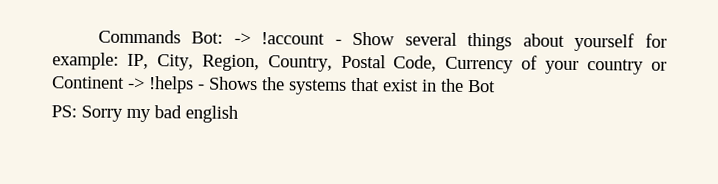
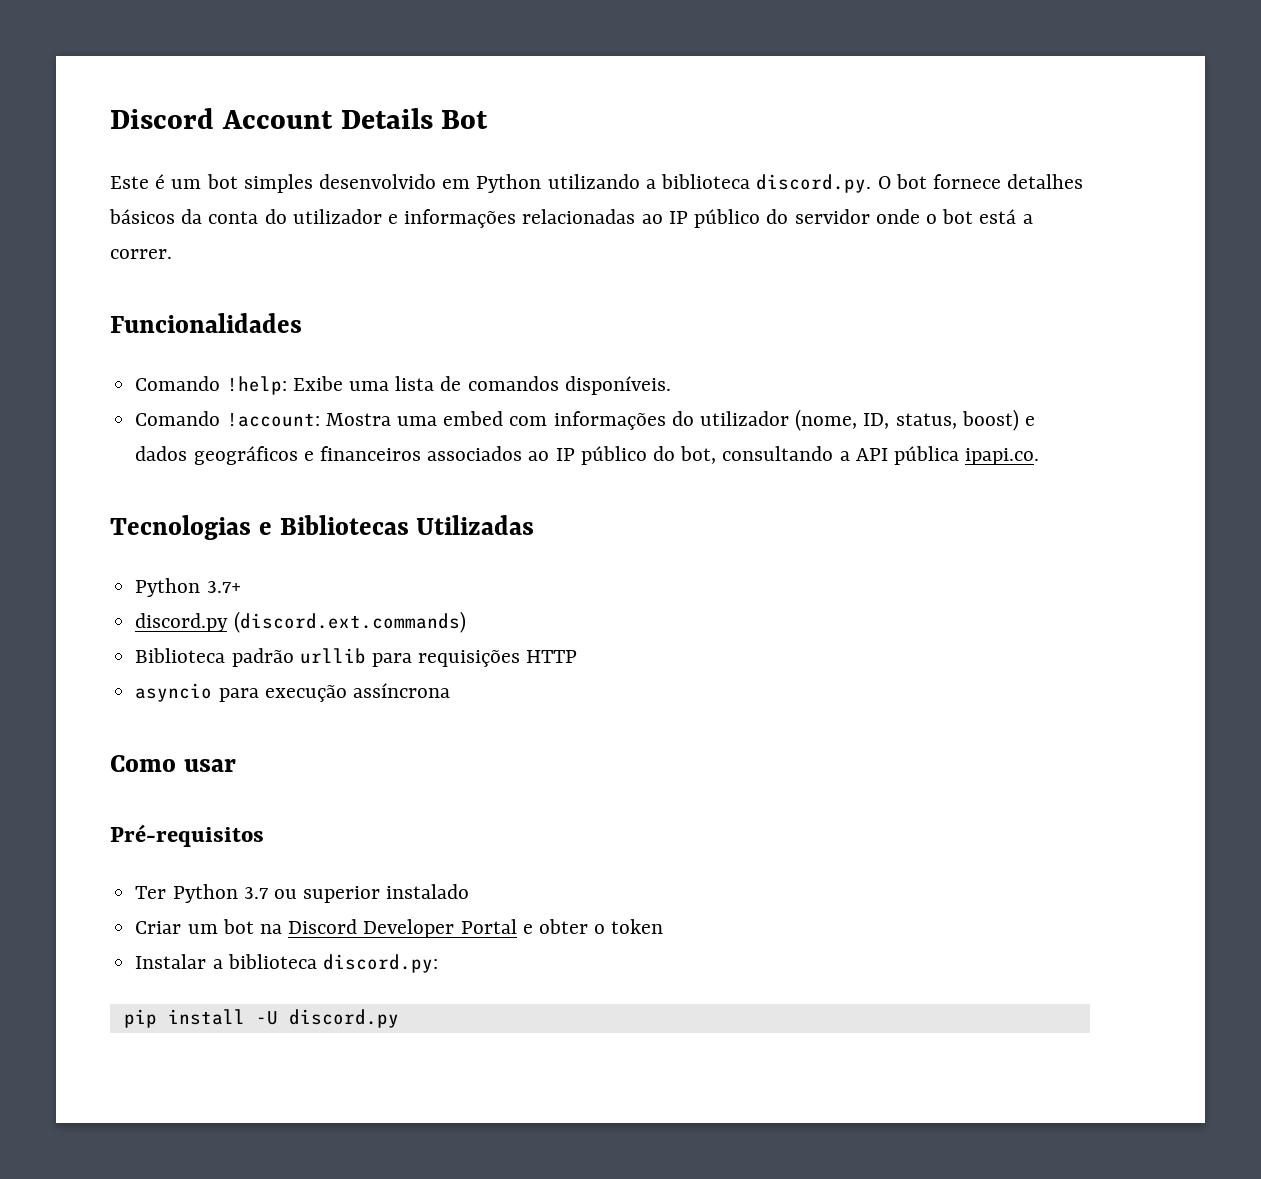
- Commands Bot: -> !account - Show several things about yourself for example: IP, City, Region, Country, Postal Code, Currency of your country or Continent -> !helps - Shows the systems that exist in the Bot
- PS: Sorry my bad english
+ Discord Account Details Bot
+ Este é um bot simples desenvolvido em Python utilizando a biblioteca discord.py. O bot fornece detalhes básicos da conta do utilizador e informações relacionadas ao IP público do servidor onde o bot está a correr.
+ Funcionalidades
+ Comando !help: Exibe uma lista de comandos disponíveis.
+ Comando !account: Mostra uma embed com informações do utilizador (nome, ID, status, boost) e dados geográficos e financeiros associados ao IP público do bot, consultando a API pública ipapi.co.
+ Tecnologias e Bibliotecas Utilizadas
+ Python 3.7+
+ discord.py (discord.ext.commands)
+ Biblioteca padrão urllib para requisições HTTP
+ asyncio para execução assíncrona
+ Como usar
+ Pré-requisitos
+ Ter Python 3.7 ou superior instalado
+ Criar um bot na Discord Developer Portal e obter o token
+ Instalar a biblioteca discord.py:
+ pip install -U discord.py

